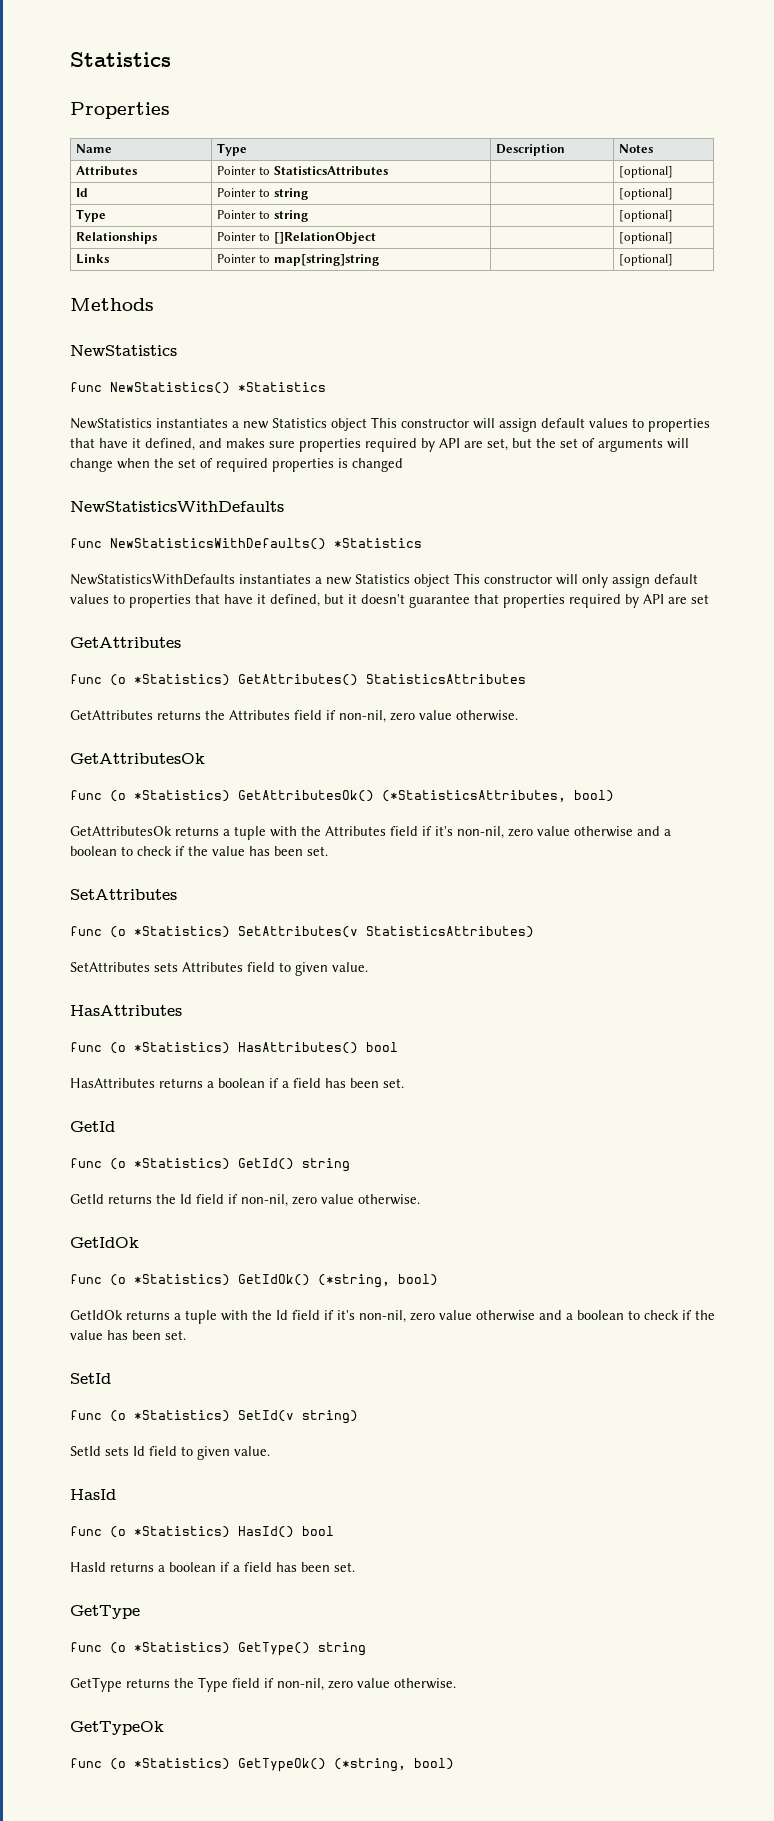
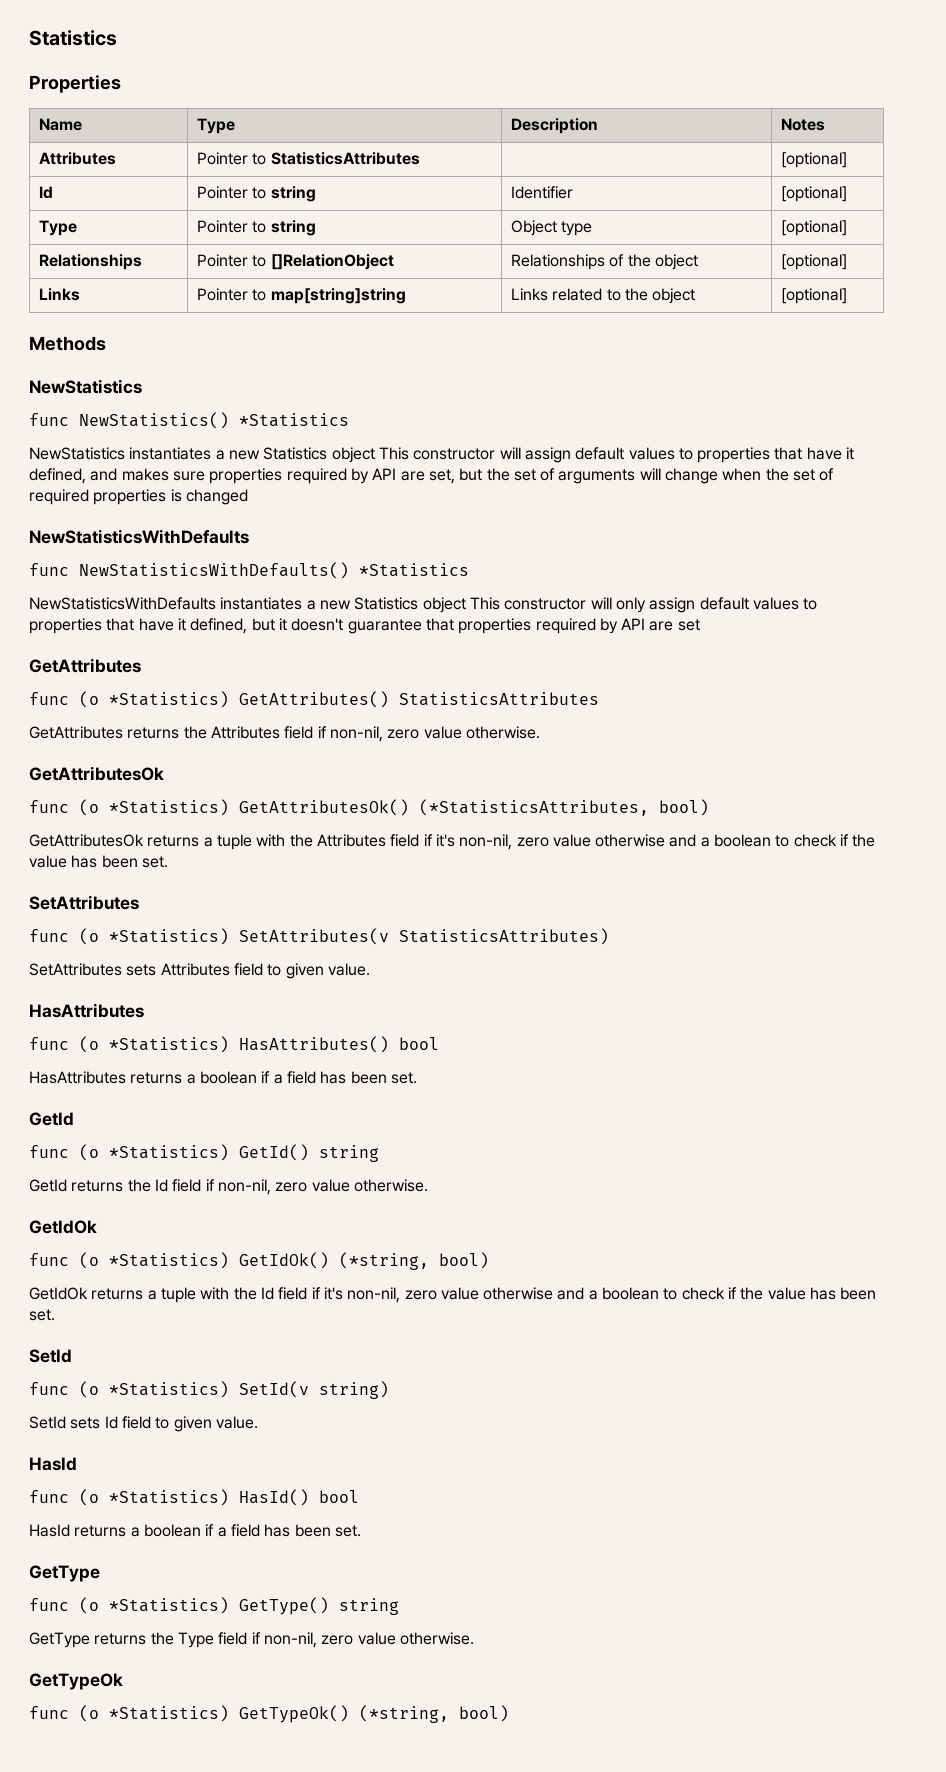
- Id | Pointer to string | | [optional]
+ Id | Pointer to string | Identifier | [optional]
- Type | Pointer to string | | [optional]
+ Type | Pointer to string | Object type | [optional]
- Relationships | Pointer to []RelationObject | | [optional]
+ Relationships | Pointer to []RelationObject | Relationships of the object | [optional]
- Links | Pointer to map[string]string | | [optional]
+ Links | Pointer to map[string]string | Links related to the object | [optional]

